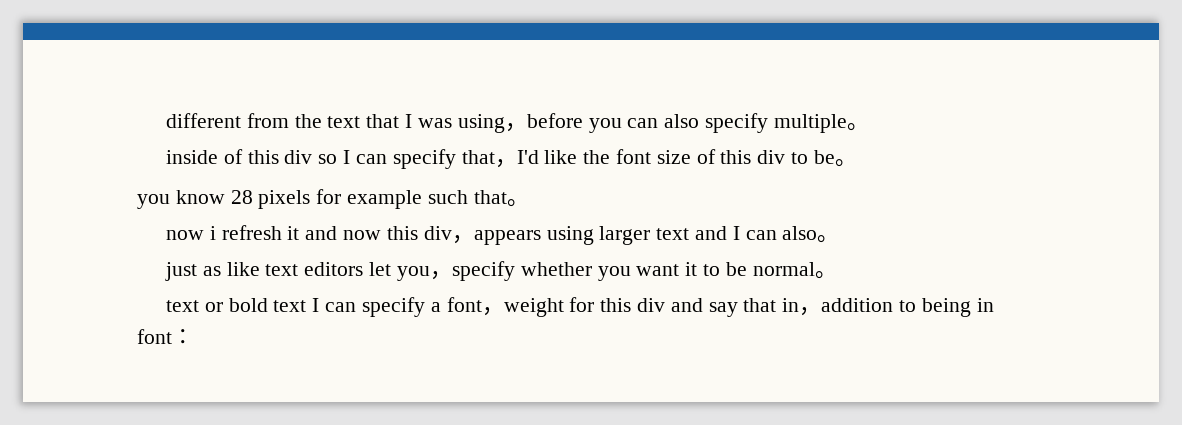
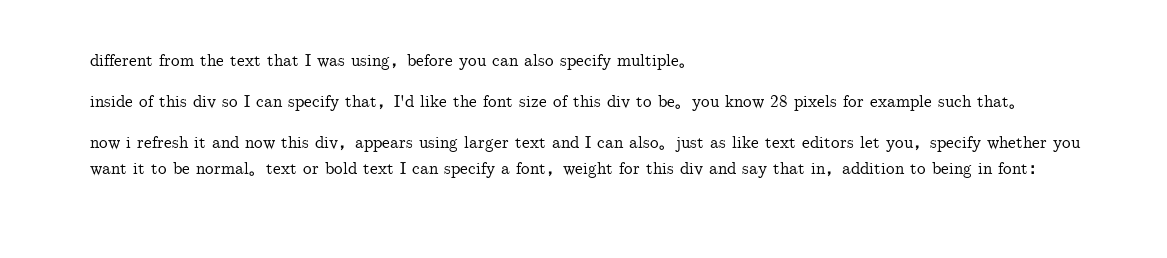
- inside of this div so I can specify that，I'd like the font size of this div to be。
- you know 28 pixels for example such that。
+ inside of this div so I can specify that，I'd like the font size of this div to be。you know 28 pixels for example such that。
- now i refresh it and now this div，appears using larger text and I can also。
- just as like text editors let you，specify whether you want it to be normal。
- text or bold text I can specify a font，weight for this div and say that in，addition to being in font：
+ now i refresh it and now this div，appears using larger text and I can also。just as like text editors let you，specify whether you want it to be normal。text or bold text I can specify a font，weight for this div and say that in，addition to being in font：

